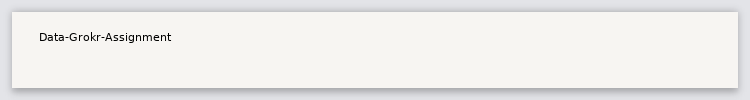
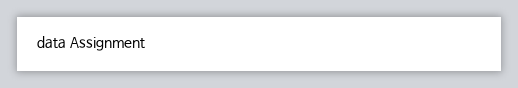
- Data-Grokr-Assignment
+ data Assignment

